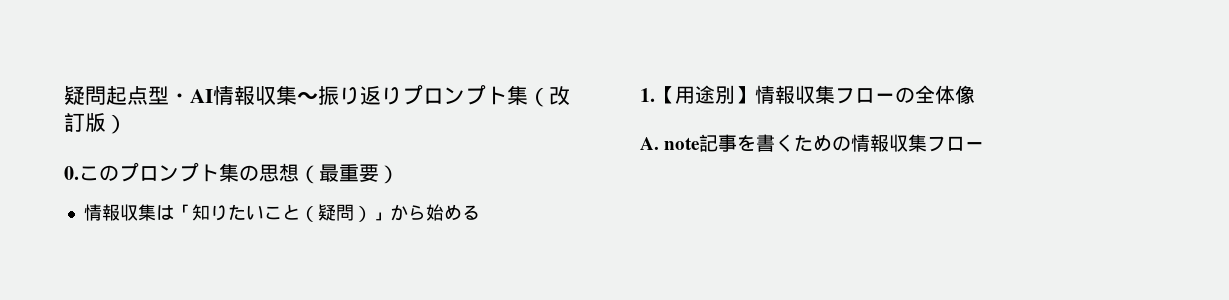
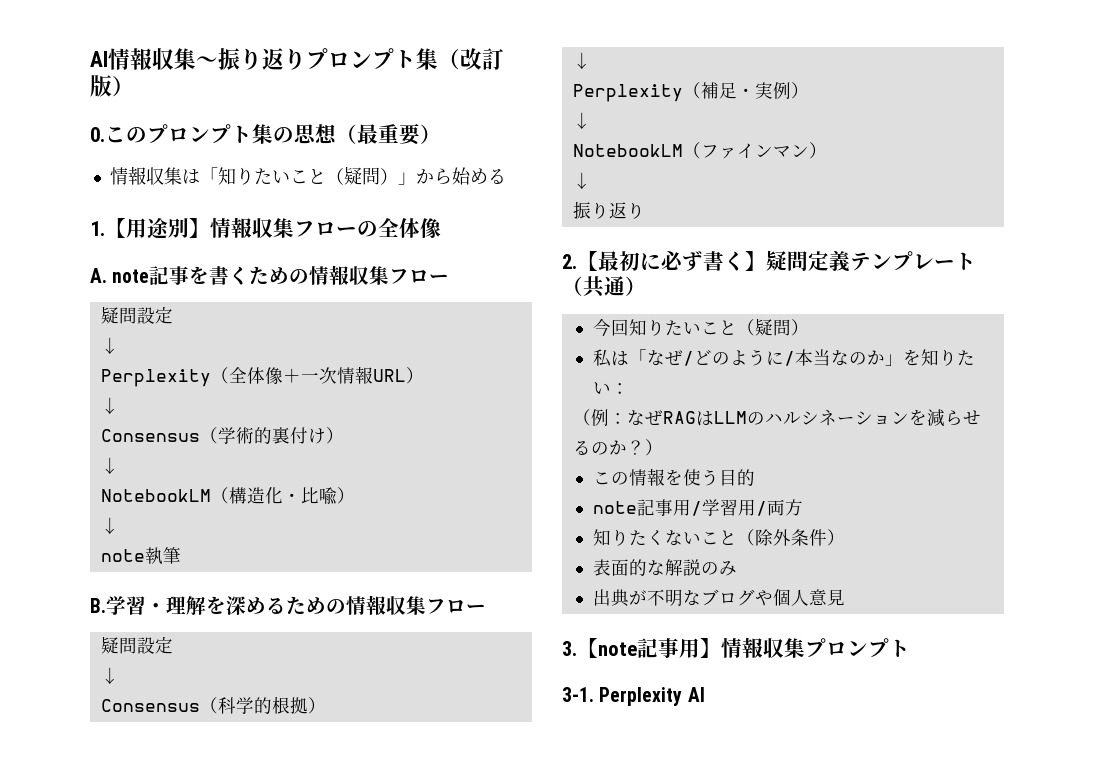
- 疑問起点型・AI情報収集〜振り返りプロンプト集（改訂版）
+ AI情報収集〜振り返りプロンプト集（改訂版）
  A. note記事を書くための情報収集フロー
+ 疑問設定
+ ↓
+ Perplexity（全体像＋一次情報URL）
+ ↓
+ Consensus（学術的裏付け）
+ ↓
+ NotebookLM（構造化・比喩）
+ ↓
+ note執筆
+ B.学習・理解を深めるための情報収集フロー
+ 疑問設定
+ ↓
+ Consensus（科学的根拠）
+ ↓
+ Perplexity（補足・実例）
+ ↓
+ NotebookLM（ファインマン）
+ ↓
+ 振り返り
+ 2.【最初に必ず書く】疑問定義テンプレート（共通）
+ 今回知りたいこと（疑問）
+ 私は「なぜ/どのように/本当なのか」を知りたい：
+ （例：なぜRAGはLLMのハルシネーションを減らせるのか？）
+ この情報を使う目的
+ note記事用/学習用/両方
+ 知りたくないこと（除外条件）
+ 表面的な解説のみ
+ 出典が不明なブログや個人意見
+ 3.【note記事用】情報収集プロンプト
+ 3-1. Perplexity AI

